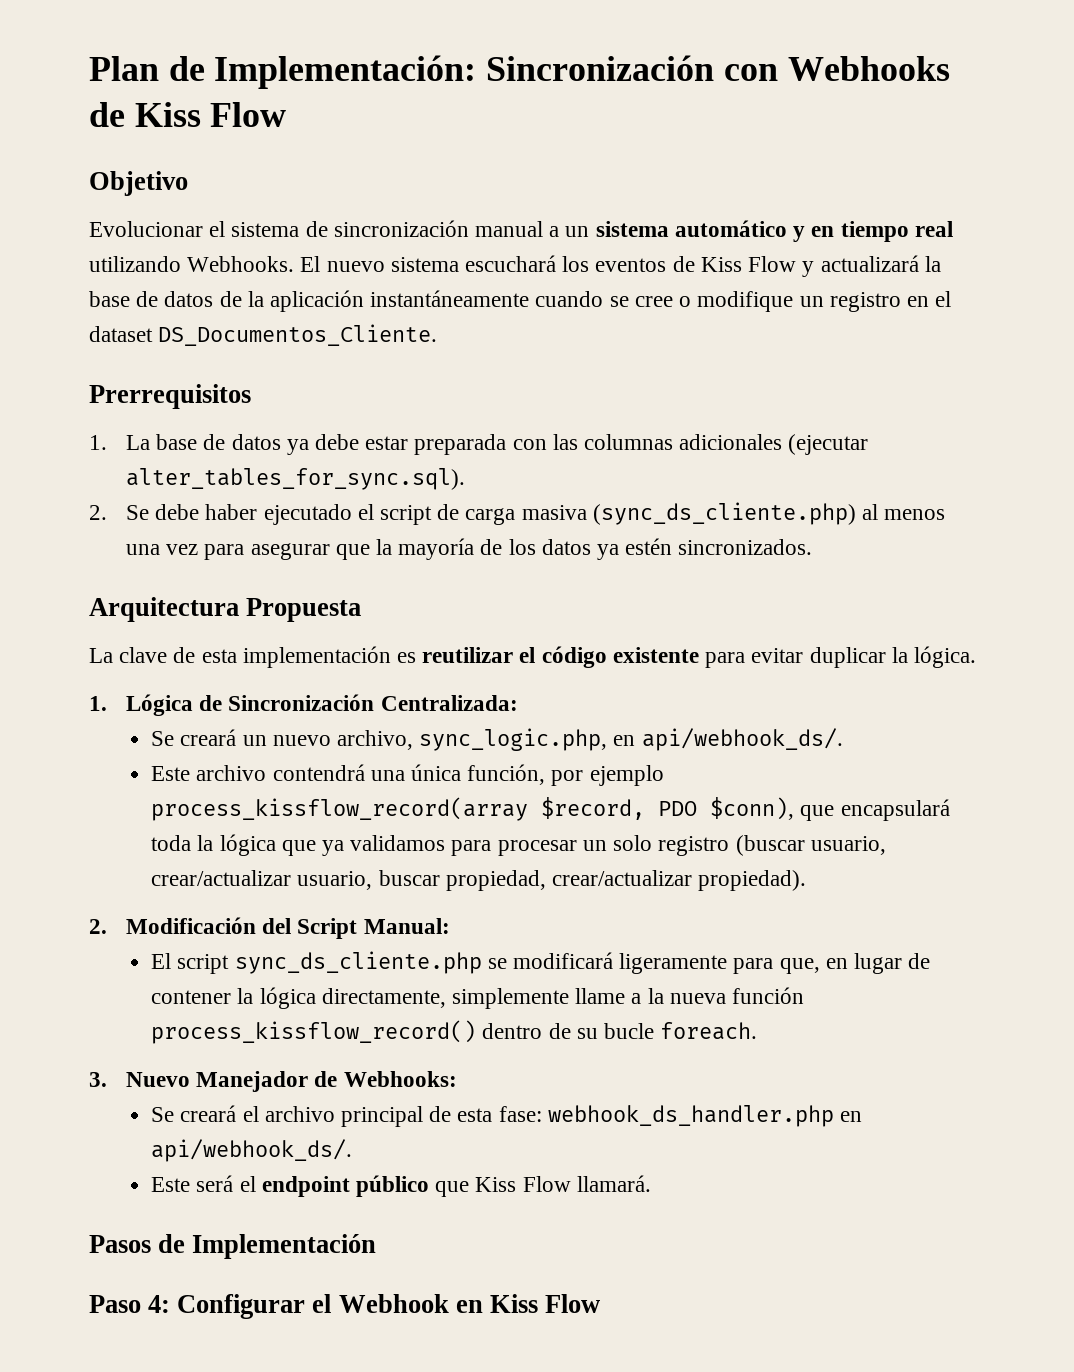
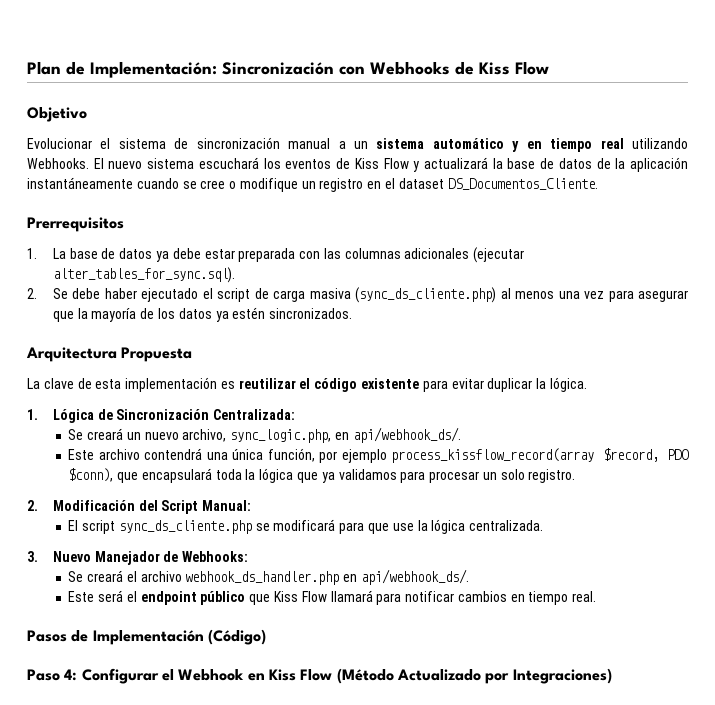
- Este archivo contendrá una única función, por ejemplo process_kissflow_record(array $record, PDO $conn), que encapsulará toda la lógica que ya validamos para procesar un solo registro (buscar usuario, crear/actualizar usuario, buscar propiedad, crear/actualizar propiedad).
+ Este archivo contendrá una única función, por ejemplo process_kissflow_record(array $record, PDO $conn), que encapsulará toda la lógica que ya validamos para procesar un solo registro.
- El script sync_ds_cliente.php se modificará ligeramente para que, en lugar de contener la lógica directamente, simplemente llame a la nueva función process_kissflow_record() dentro de su bucle foreach.
+ El script sync_ds_cliente.php se modificará para que use la lógica centralizada.
- Se creará el archivo principal de esta fase: webhook_ds_handler.php en api/webhook_ds/.
+ Se creará el archivo webhook_ds_handler.php en api/webhook_ds/.
- Este será el endpoint público que Kiss Flow llamará.
+ Este será el endpoint público que Kiss Flow llamará para notificar cambios en tiempo real.
- Pasos de Implementación
+ Pasos de Implementación (Código)
- Paso 4: Configurar el Webhook en Kiss Flow
+ Paso 4: Configurar el Webhook en Kiss Flow (Método Actualizado por Integraciones)

